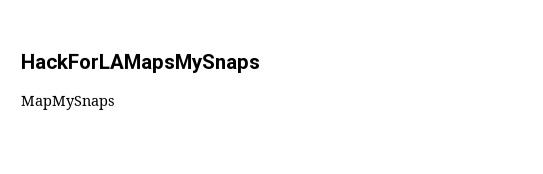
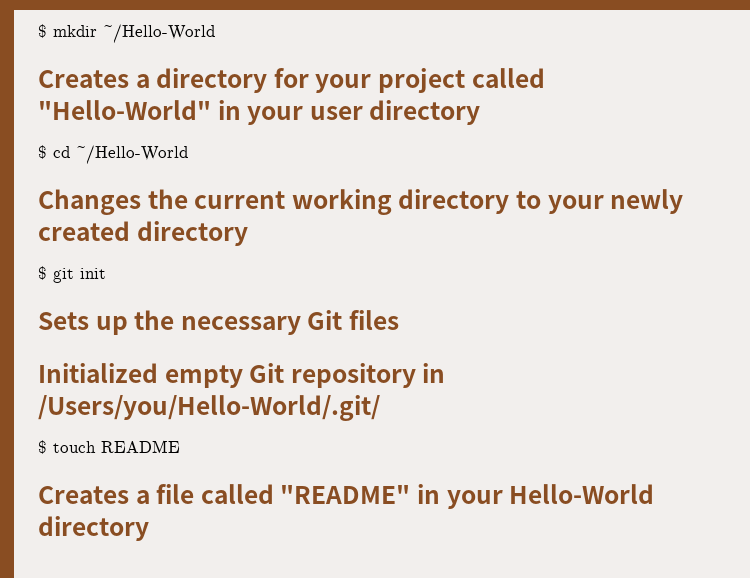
- HackForLAMapsMySnaps
- MapMySnaps
+ $ mkdir ~/Hello-World
+ Creates a directory for your project called "Hello-World" in your user directory
+ $ cd ~/Hello-World
+ Changes the current working directory to your newly created directory
+ $ git init
+ Sets up the necessary Git files
+ Initialized empty Git repository in /Users/you/Hello-World/.git/
+ $ touch README
+ Creates a file called "README" in your Hello-World directory

